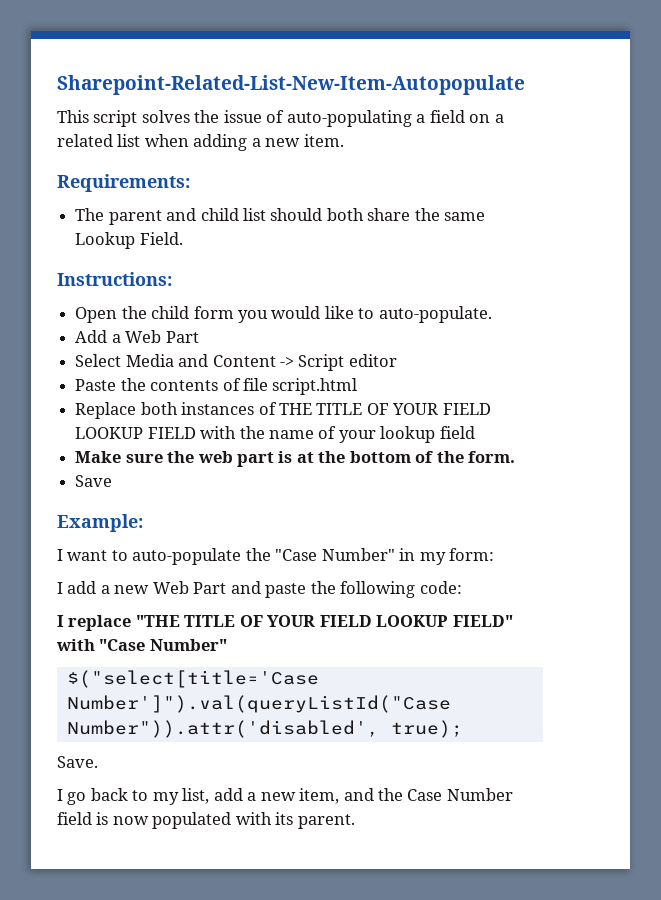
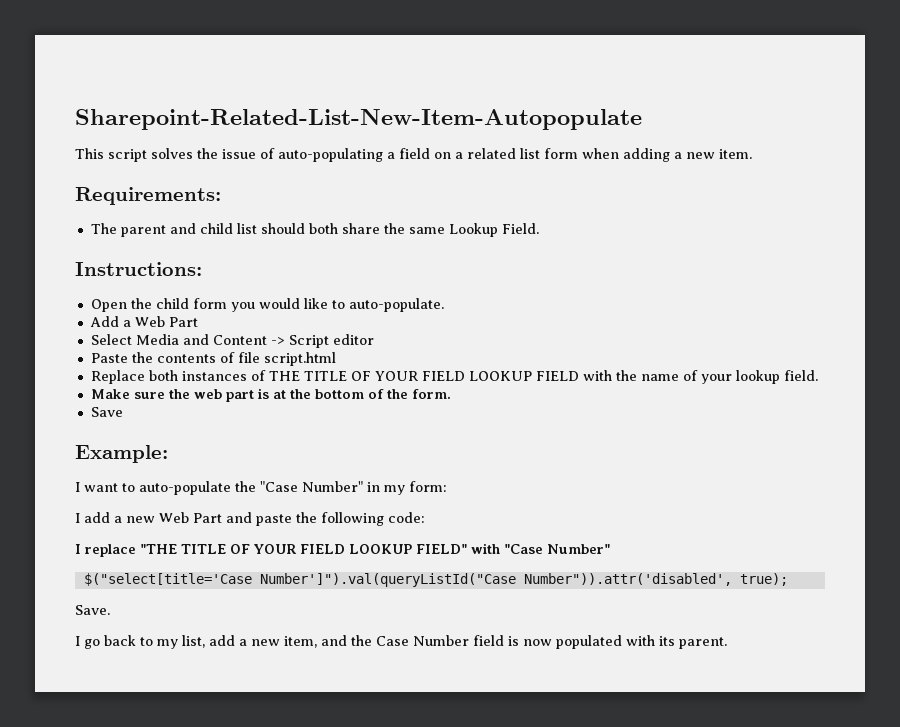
- This script solves the issue of auto-populating a field on a related list when adding a new item.
+ This script solves the issue of auto-populating a field on a related list form when adding a new item.
- Replace both instances of THE TITLE OF YOUR FIELD LOOKUP FIELD with the name of your lookup field
+ Replace both instances of THE TITLE OF YOUR FIELD LOOKUP FIELD with the name of your lookup field.

